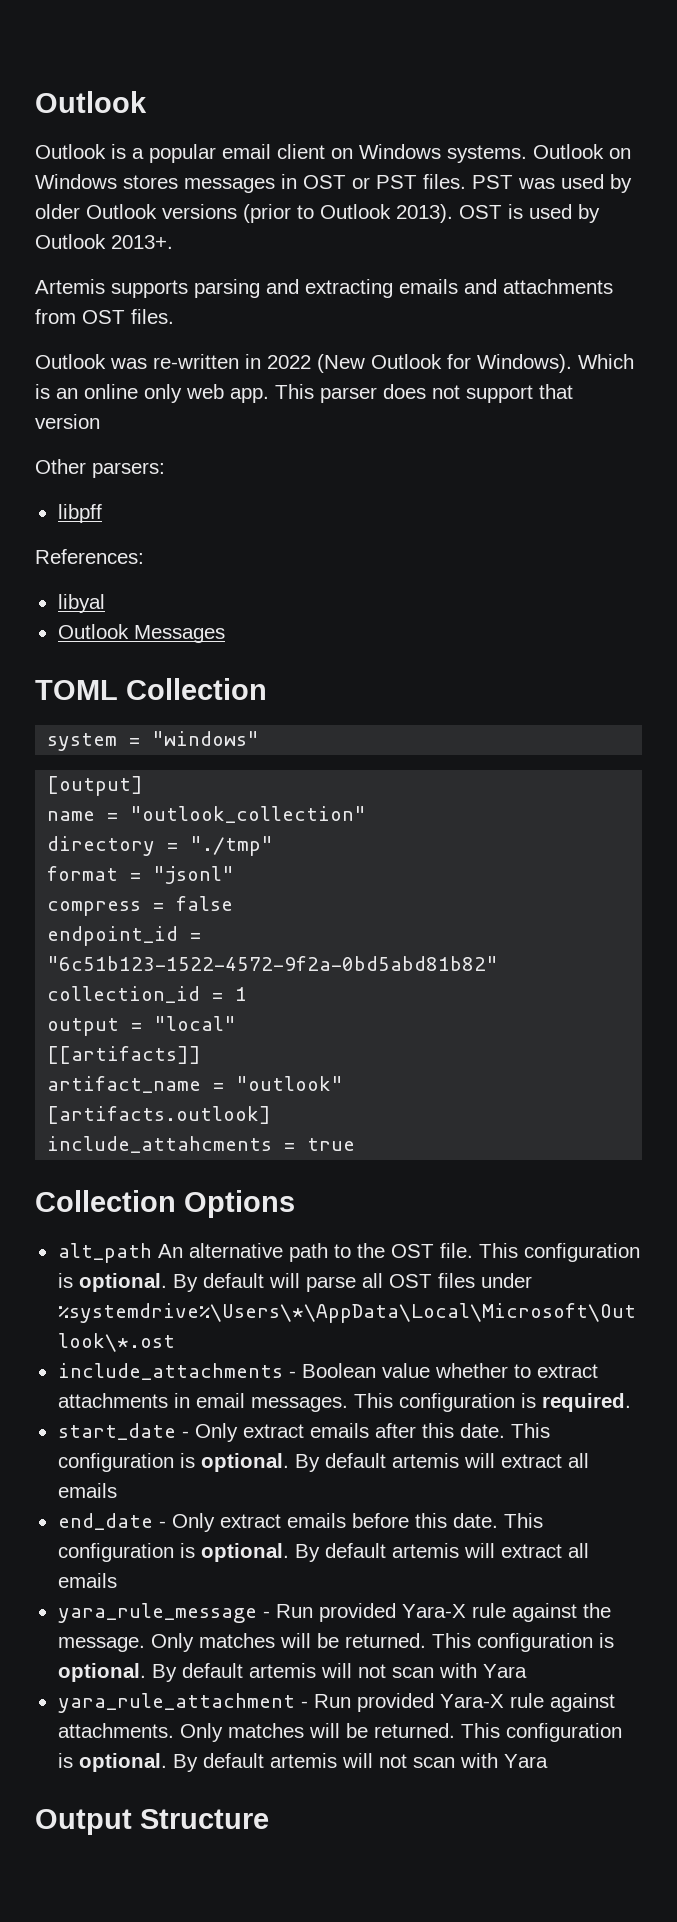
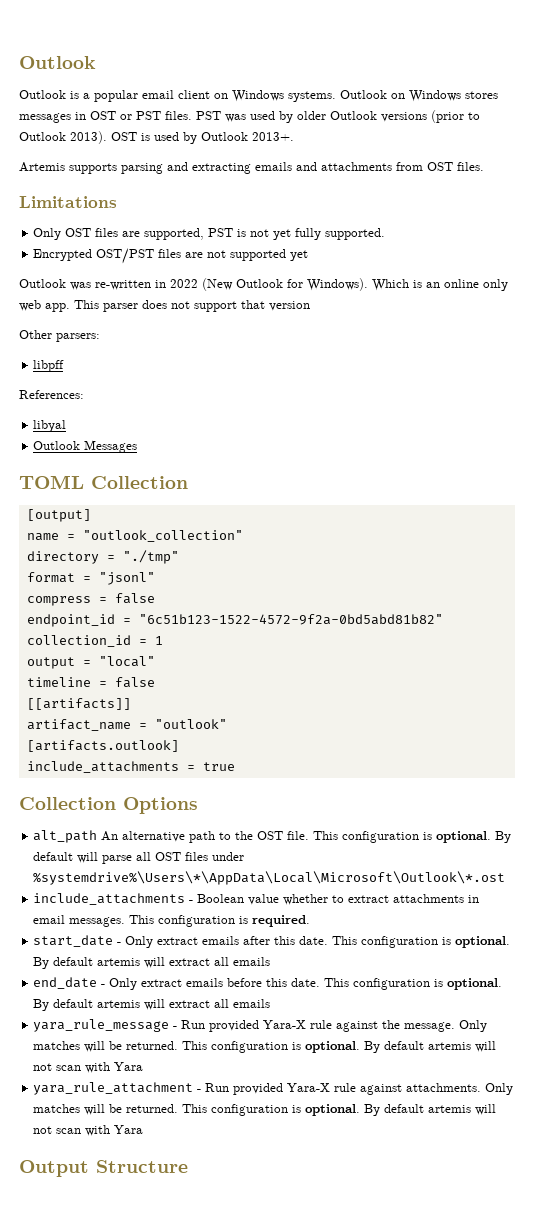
+ Limitations
+ Only OST files are supported, PST is not yet fully supported.
+ Encrypted OST/PST files are not supported yet
- system = "windows"
+ timeline = false
- include_attahcments = true
+ include_attachments = true

